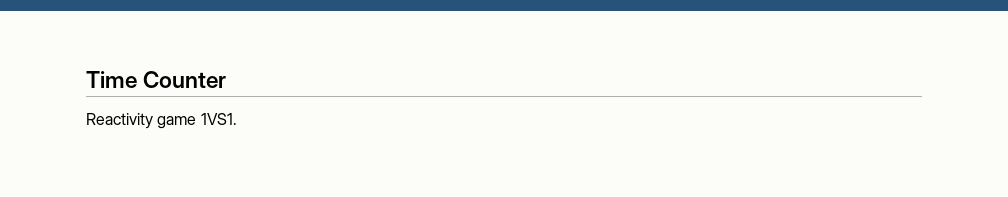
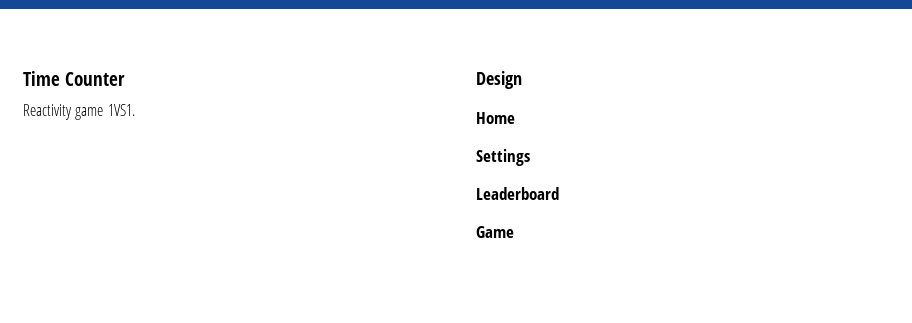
+ Design
+ Home
+ Settings
+ Leaderboard
+ Game

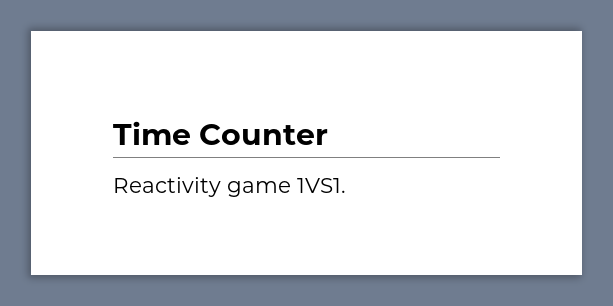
- Design
- Home
- Settings
- Leaderboard
- Game

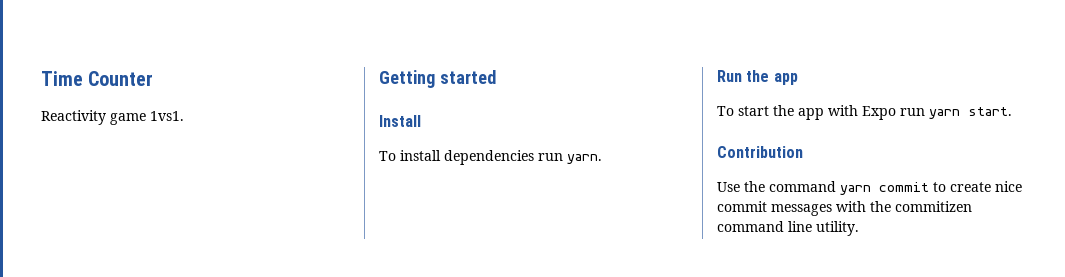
- Reactivity game 1VS1.
+ Reactivity game 1vs1.
+ Getting started
+ Install
+ To install dependencies run yarn.
+ Run the app
+ To start the app with Expo run yarn start.
+ Contribution
+ Use the command yarn commit to create nice commit messages with the commitizen command line utility.

